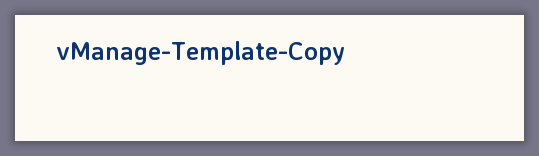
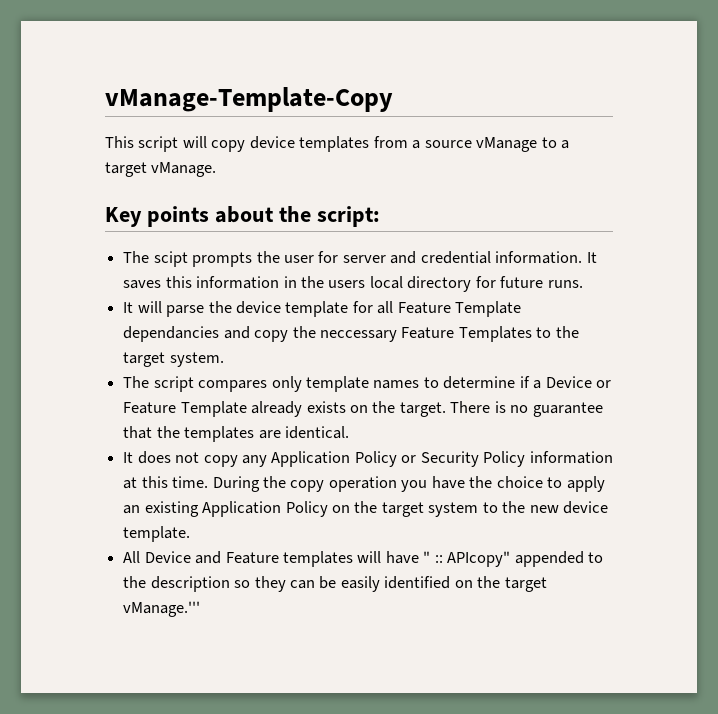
+ This script will copy device templates from a source vManage to a target vManage.
+ Key points about the script:
+ The scipt prompts the user for server and credential information. It saves this information in the users local directory for future runs.
+ It will parse the device template for all Feature Template dependancies and copy the neccessary Feature Templates to the target system.
+ The script compares only template names to determine if a Device or Feature Template already exists on the target. There is no guarantee that the templates are identical.
+ It does not copy any Application Policy or Security Policy information at this time. During the copy operation you have the choice to apply an existing Application Policy on the target system to the new device template.
+ All Device and Feature templates will have " :: APIcopy" appended to the description so they can be easily identified on the target vManage.'''

